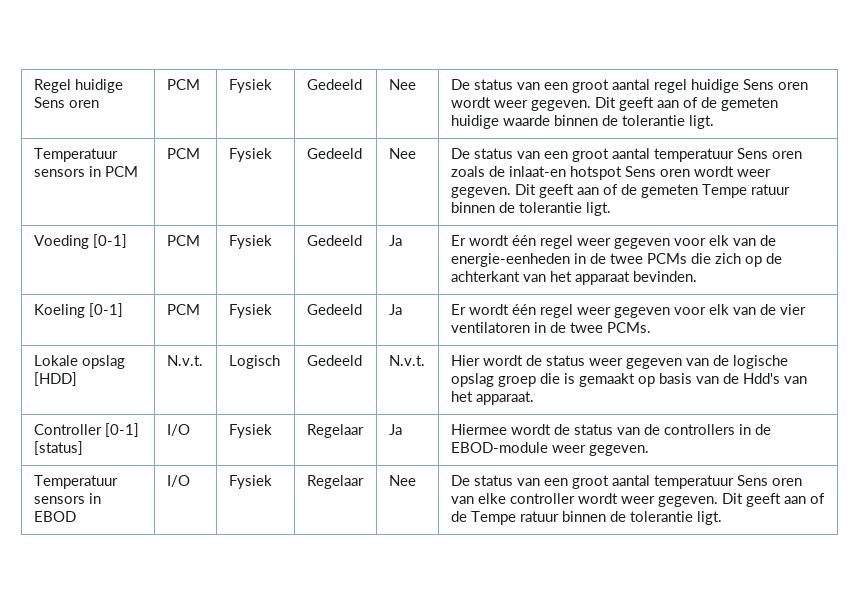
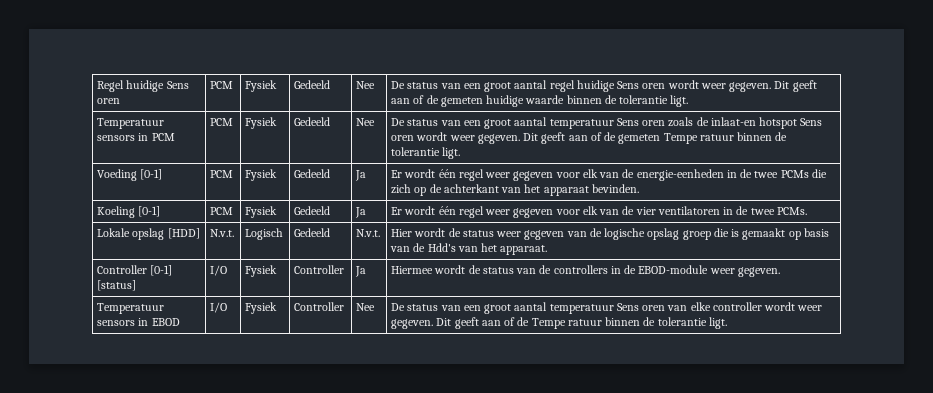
- Controller [0-1] [status] | I/O | Fysiek | Regelaar | Ja | Hiermee wordt de status van de controllers in de EBOD-module weer gegeven.
+ Controller [0-1] [status] | I/O | Fysiek | Controller | Ja | Hiermee wordt de status van de controllers in de EBOD-module weer gegeven.
- Temperatuur sensors in EBOD | I/O | Fysiek | Regelaar | Nee | De status van een groot aantal temperatuur Sens oren van elke controller wordt weer gegeven. Dit geeft aan of de Tempe ratuur binnen de tolerantie ligt.
+ Temperatuur sensors in EBOD | I/O | Fysiek | Controller | Nee | De status van een groot aantal temperatuur Sens oren van elke controller wordt weer gegeven. Dit geeft aan of de Tempe ratuur binnen de tolerantie ligt.

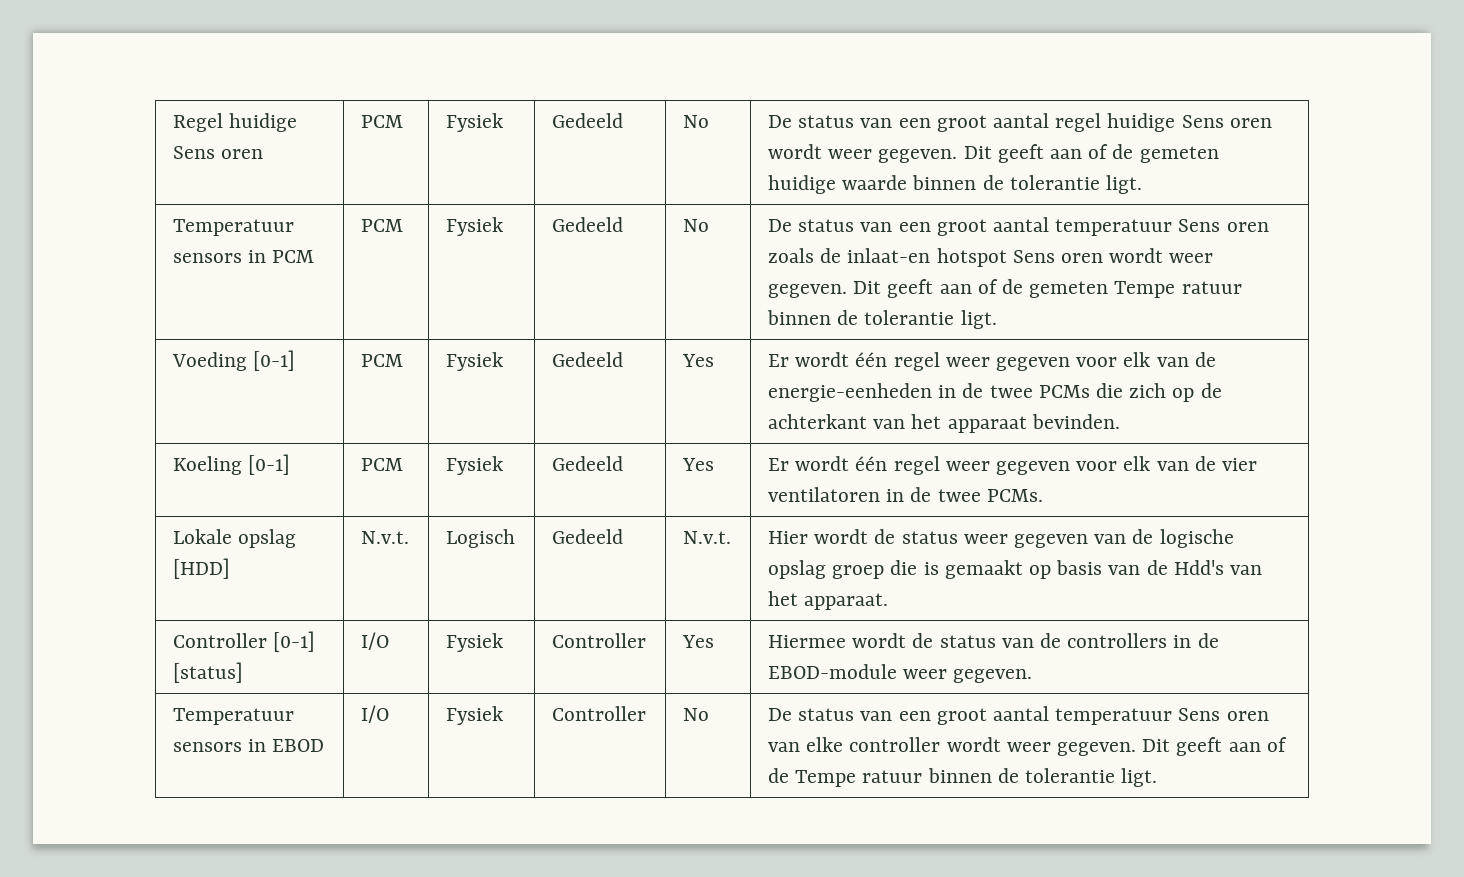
- Regel huidige Sens oren | PCM | Fysiek | Gedeeld | Nee | De status van een groot aantal regel huidige Sens oren wordt weer gegeven. Dit geeft aan of de gemeten huidige waarde binnen de tolerantie ligt.
+ Regel huidige Sens oren | PCM | Fysiek | Gedeeld | No | De status van een groot aantal regel huidige Sens oren wordt weer gegeven. Dit geeft aan of de gemeten huidige waarde binnen de tolerantie ligt.
- Temperatuur sensors in PCM | PCM | Fysiek | Gedeeld | Nee | De status van een groot aantal temperatuur Sens oren zoals de inlaat-en hotspot Sens oren wordt weer gegeven. Dit geeft aan of de gemeten Tempe ratuur binnen de tolerantie ligt.
+ Temperatuur sensors in PCM | PCM | Fysiek | Gedeeld | No | De status van een groot aantal temperatuur Sens oren zoals de inlaat-en hotspot Sens oren wordt weer gegeven. Dit geeft aan of de gemeten Tempe ratuur binnen de tolerantie ligt.
- Voeding [0-1] | PCM | Fysiek | Gedeeld | Ja | Er wordt één regel weer gegeven voor elk van de energie-eenheden in de twee PCMs die zich op de achterkant van het apparaat bevinden.
+ Voeding [0-1] | PCM | Fysiek | Gedeeld | Yes | Er wordt één regel weer gegeven voor elk van de energie-eenheden in de twee PCMs die zich op de achterkant van het apparaat bevinden.
- Koeling [0-1] | PCM | Fysiek | Gedeeld | Ja | Er wordt één regel weer gegeven voor elk van de vier ventilatoren in de twee PCMs.
+ Koeling [0-1] | PCM | Fysiek | Gedeeld | Yes | Er wordt één regel weer gegeven voor elk van de vier ventilatoren in de twee PCMs.
- Controller [0-1] [status] | I/O | Fysiek | Controller | Ja | Hiermee wordt de status van de controllers in de EBOD-module weer gegeven.
+ Controller [0-1] [status] | I/O | Fysiek | Controller | Yes | Hiermee wordt de status van de controllers in de EBOD-module weer gegeven.
- Temperatuur sensors in EBOD | I/O | Fysiek | Controller | Nee | De status van een groot aantal temperatuur Sens oren van elke controller wordt weer gegeven. Dit geeft aan of de Tempe ratuur binnen de tolerantie ligt.
+ Temperatuur sensors in EBOD | I/O | Fysiek | Controller | No | De status van een groot aantal temperatuur Sens oren van elke controller wordt weer gegeven. Dit geeft aan of de Tempe ratuur binnen de tolerantie ligt.

